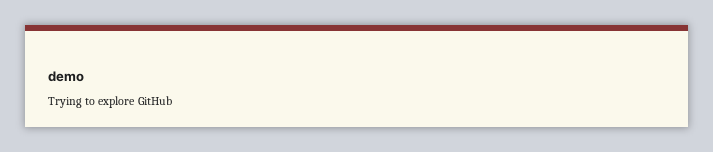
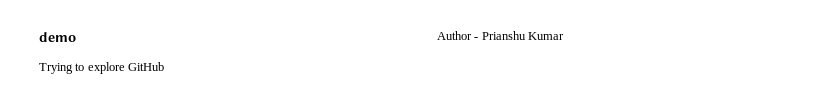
+ Author - Prianshu Kumar

